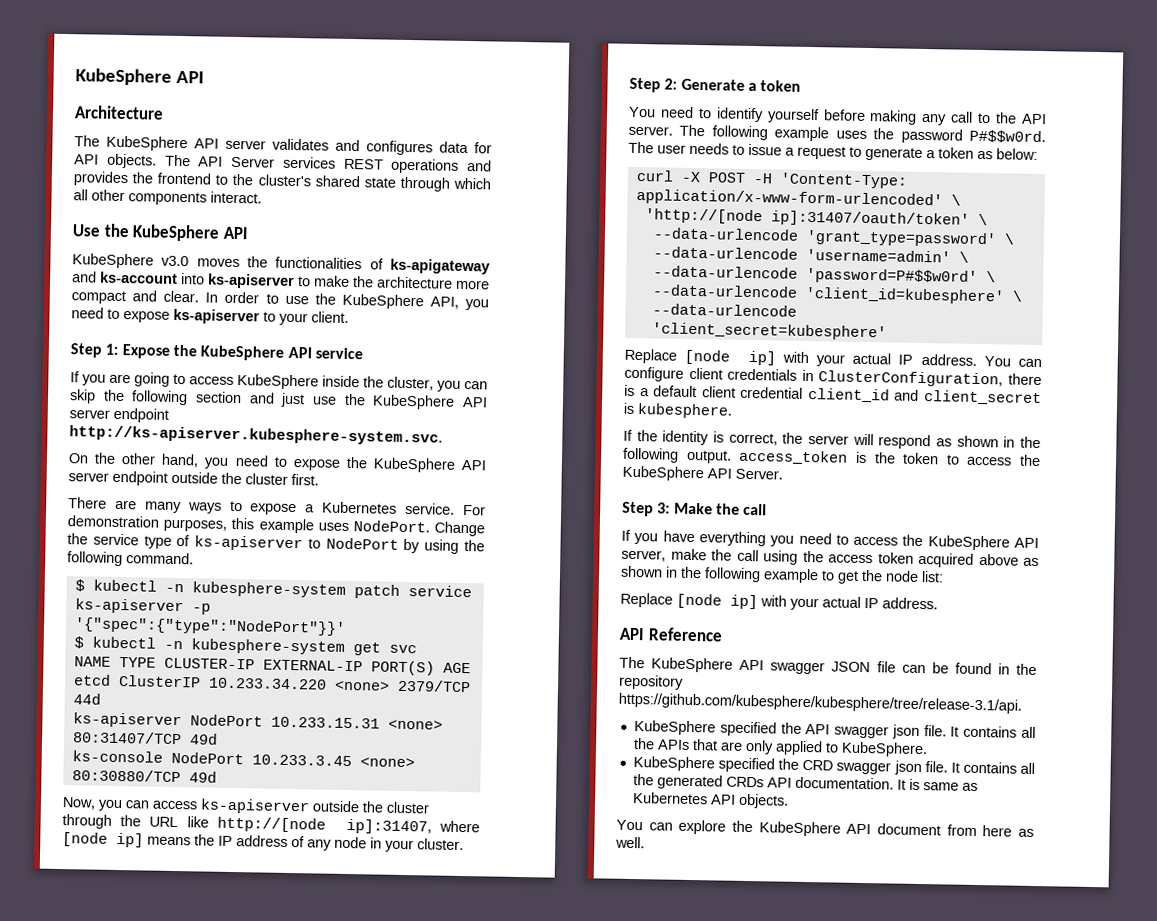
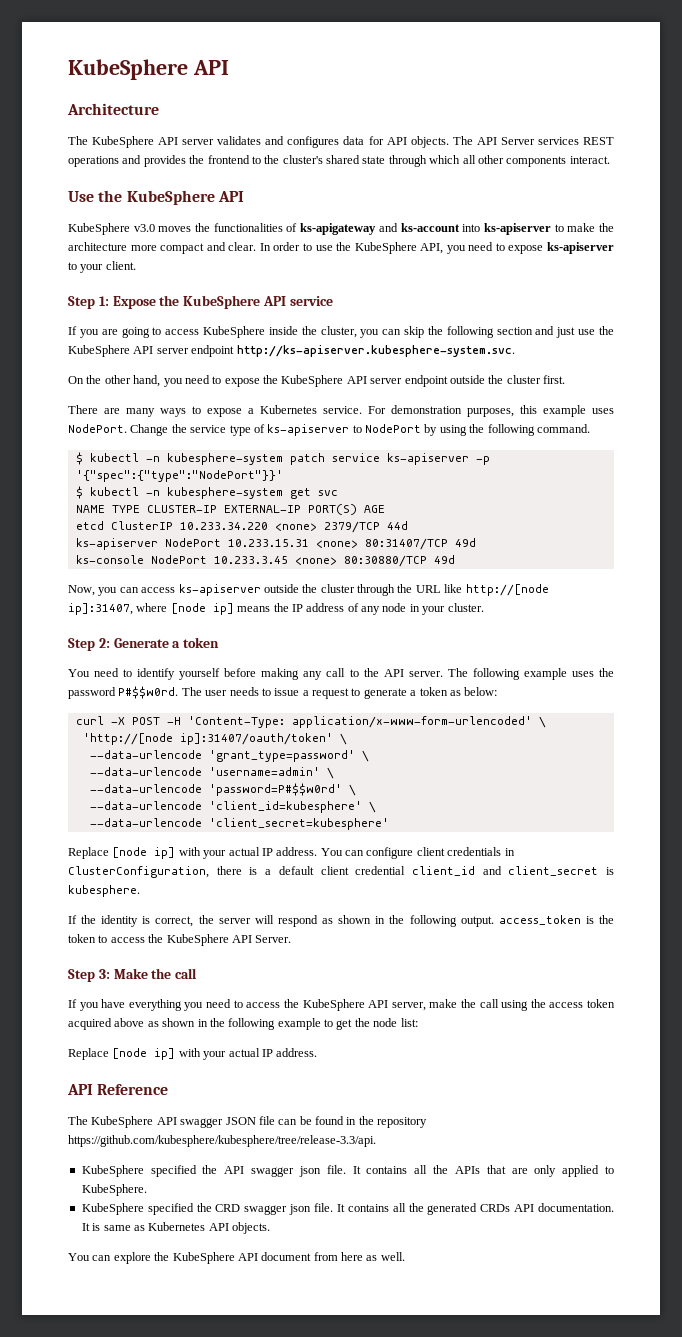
- The KubeSphere API swagger JSON file can be found in the repository https://github.com/kubesphere/kubesphere/tree/release-3.1/api.
+ The KubeSphere API swagger JSON file can be found in the repository https://github.com/kubesphere/kubesphere/tree/release-3.3/api.

